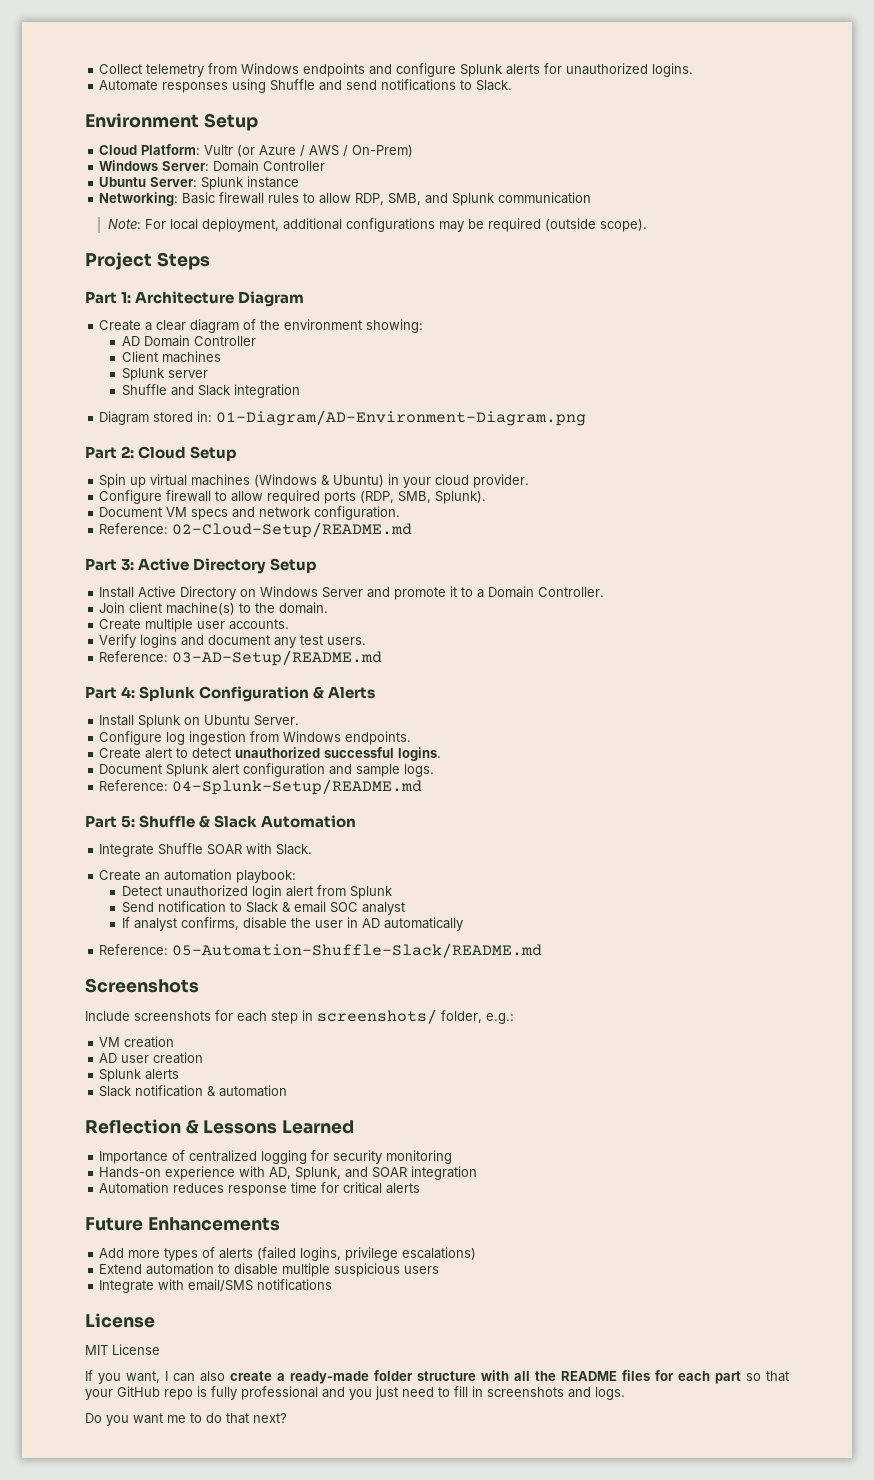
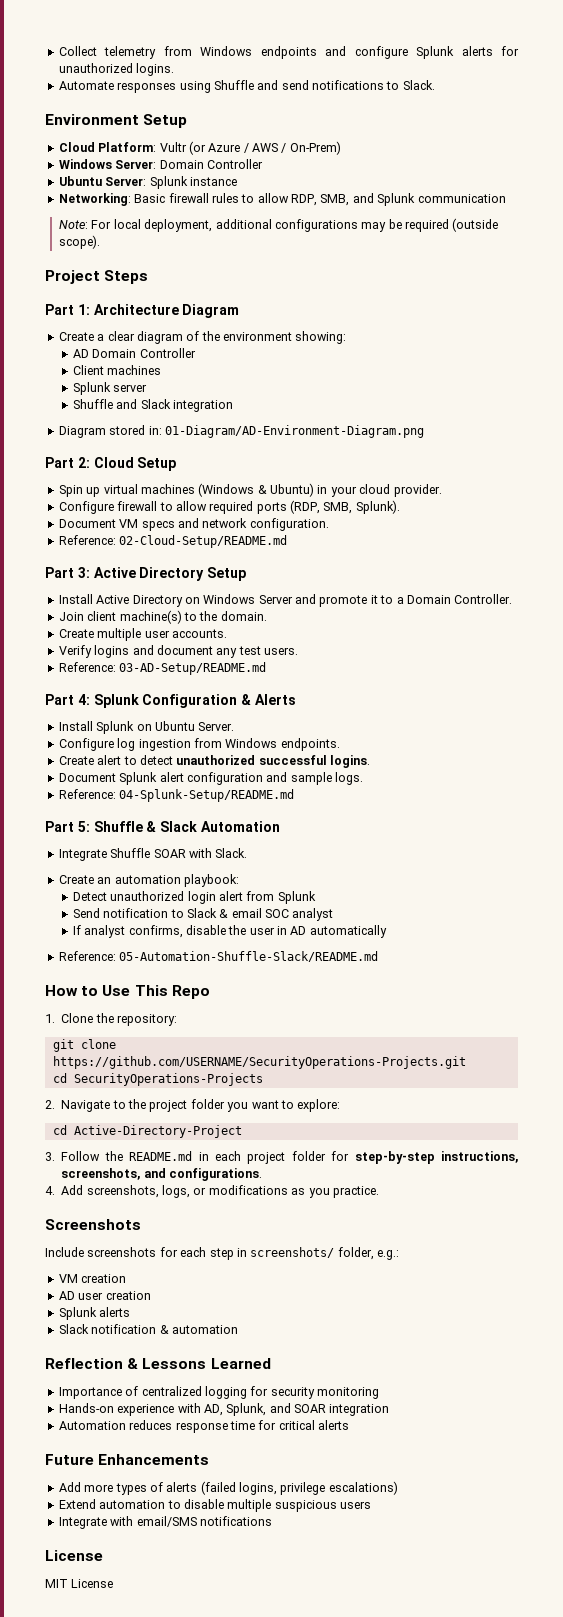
+ How to Use This Repo
+ 1. Clone the repository:
+ git clone https://github.com/USERNAME/SecurityOperations-Projects.git
+ cd SecurityOperations-Projects
+ 2. Navigate to the project folder you want to explore:
+ cd Active-Directory-Project
+ 3. Follow the README.md in each project folder for step-by-step instructions, screenshots, and configurations.
+ 4. Add screenshots, logs, or modifications as you practice.
- If you want, I can also create a ready-made folder structure with all the README files for each part so that your GitHub repo is fully professional and you just need to fill in screenshots and logs.
- Do you want me to do that next?

